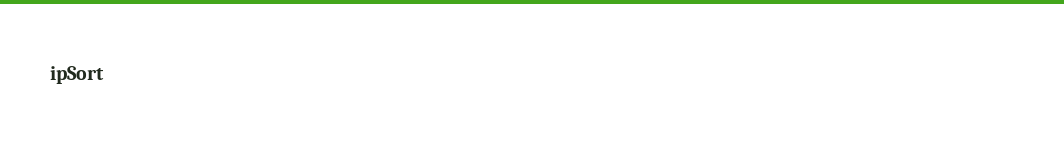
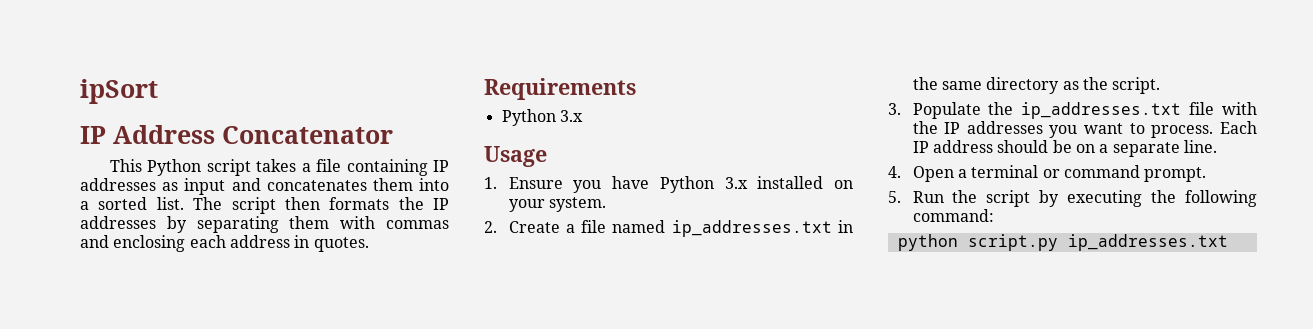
+ IP Address Concatenator
+ This Python script takes a file containing IP addresses as input and concatenates them into a sorted list. The script then formats the IP addresses by separating them with commas and enclosing each address in quotes.
+ Requirements
+ Python 3.x
+ Usage
+ 1. Ensure you have Python 3.x installed on your system.
+ 2. Create a file named ip_addresses.txt in the same directory as the script.
+ 3. Populate the ip_addresses.txt file with the IP addresses you want to process. Each IP address should be on a separate line.
+ 4. Open a terminal or command prompt.
+ 5. Run the script by executing the following command:
+ python script.py ip_addresses.txt

